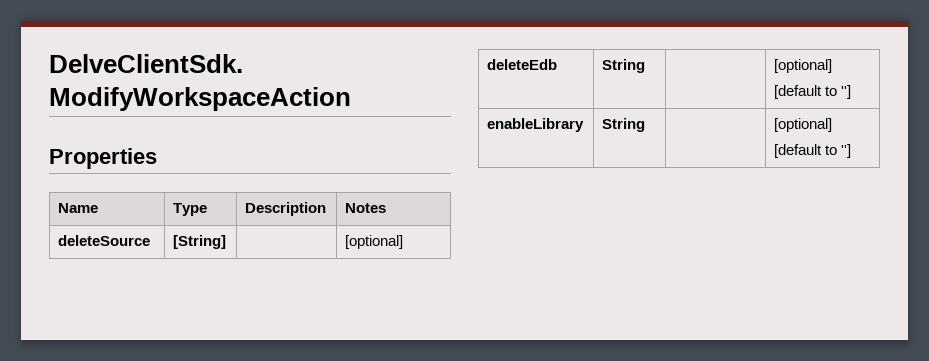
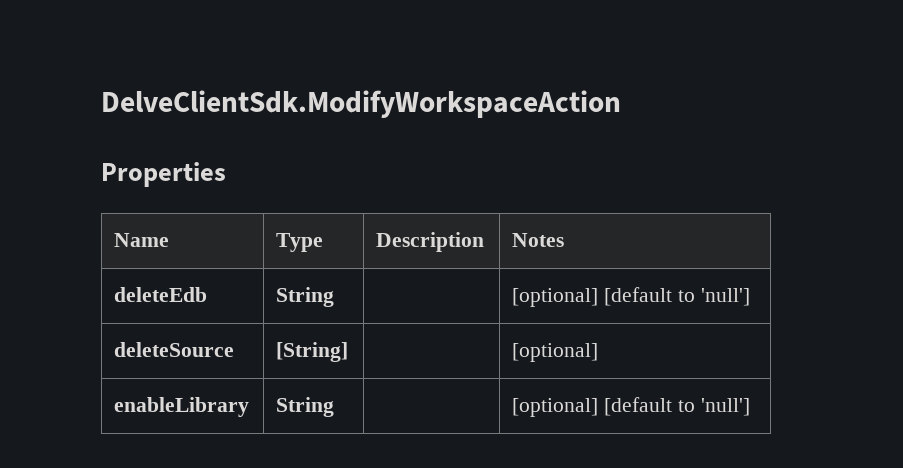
- deleteSource | [String] | | [optional]
- deleteEdb | String | | [optional] [default to '']
+ deleteEdb | String | | [optional] [default to 'null']
+ deleteSource | [String] | | [optional]
- enableLibrary | String | | [optional] [default to '']
+ enableLibrary | String | | [optional] [default to 'null']

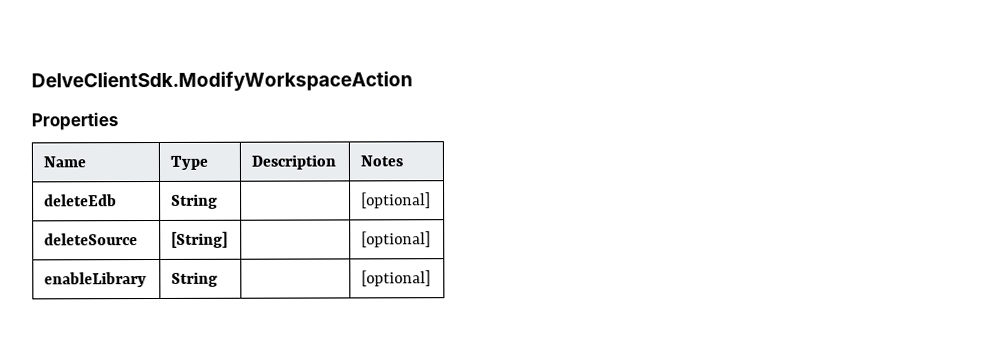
- deleteEdb | String | | [optional] [default to 'null']
+ deleteEdb | String | | [optional]
- enableLibrary | String | | [optional] [default to 'null']
+ enableLibrary | String | | [optional]

